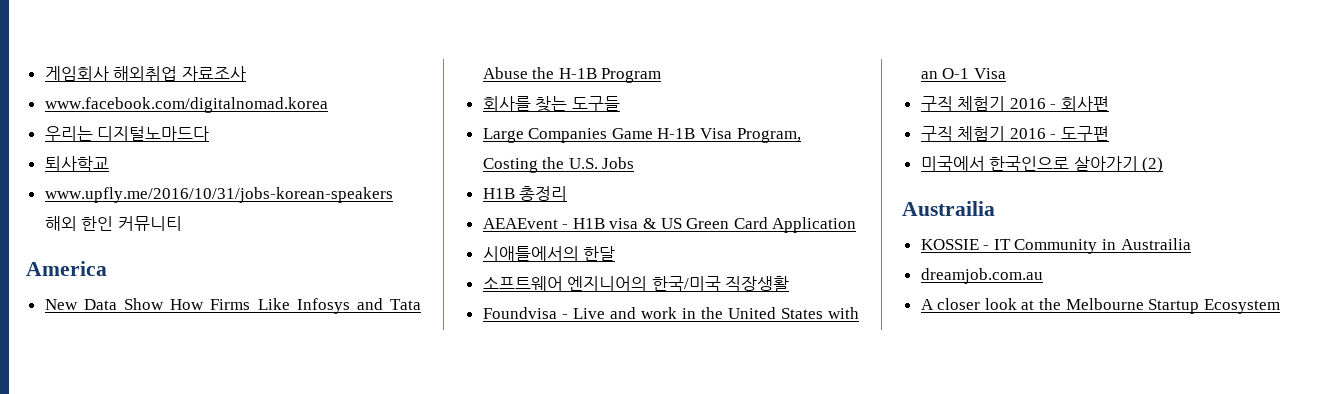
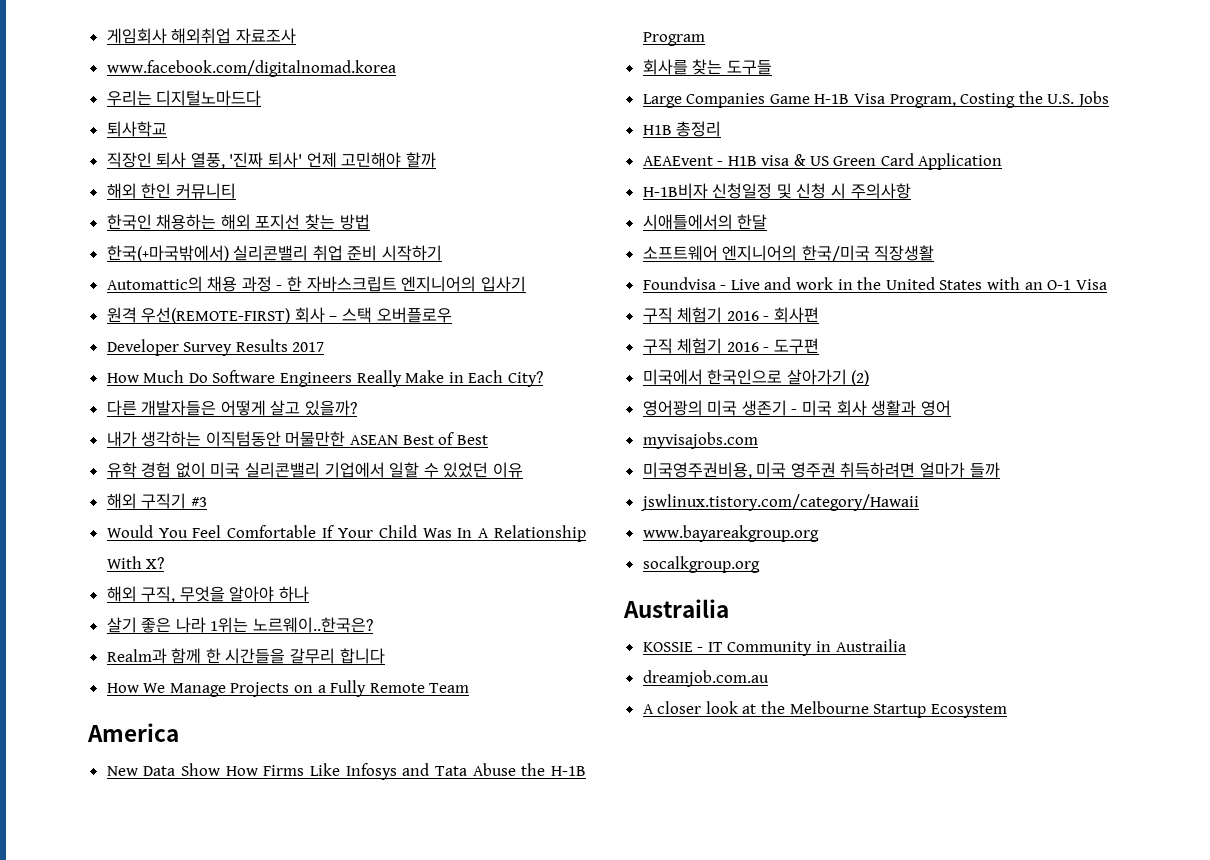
- www.upfly.me/2016/10/31/jobs-korean-speakers 해외 한인 커뮤니티
+ 직장인 퇴사 열풍, '진짜 퇴사' 언제 고민해야 할까
+ 해외 한인 커뮤니티
+ 한국인 채용하는 해외 포지선 찾는 방법
+ 한국(+마국밖에서) 실리콘밸리 취업 준비 시작하기
+ Automattic의 채용 과정 - 한 자바스크립트 엔지니어의 입사기
+ 원격 우선(REMOTE-FIRST) 회사 – 스택 오버플로우
+ Developer Survey Results 2017
+ How Much Do Software Engineers Really Make in Each City?
+ 다른 개발자들은 어떻게 살고 있을까?
+ 내가 생각하는 이직텀동안 머물만한 ASEAN Best of Best
+ 유학 경험 없이 미국 실리콘밸리 기업에서 일할 수 있었던 이유
+ 해외 구직기 #3
+ Would You Feel Comfortable If Your Child Was In A Relationship With X?
+ 해외 구직, 무엇을 알아야 하나
+ 살기 좋은 나라 1위는 노르웨이..한국은?
+ Realm과 함께 한 시간들을 갈무리 합니다
+ How We Manage Projects on a Fully Remote Team
+ H-1B비자 신청일정 및 신청 시 주의사항
+ 영어꽝의 미국 생존기 - 미국 회사 생활과 영어
+ myvisajobs.com
+ 미국영주권비용, 미국 영주권 취득하려면 얼마가 들까
+ jswlinux.tistory.com/category/Hawaii
+ www.bayareakgroup.org
+ socalkgroup.org

